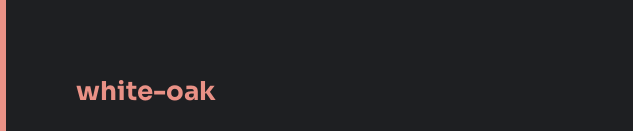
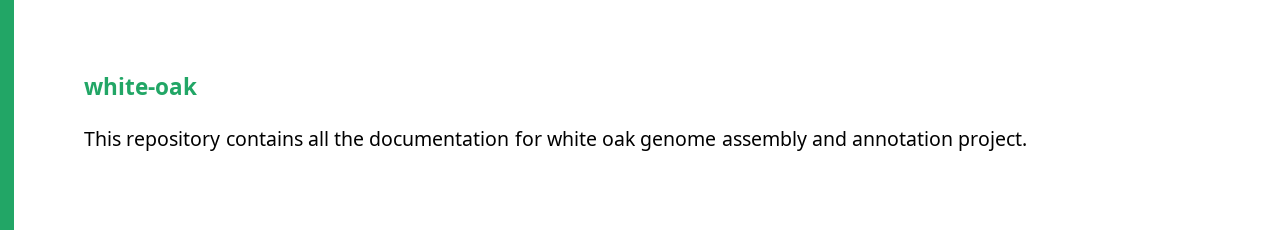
+ This repository contains all the documentation for white oak genome assembly and annotation project.

